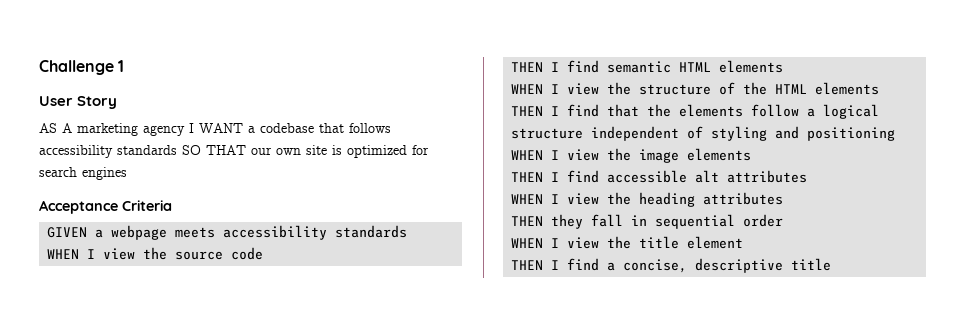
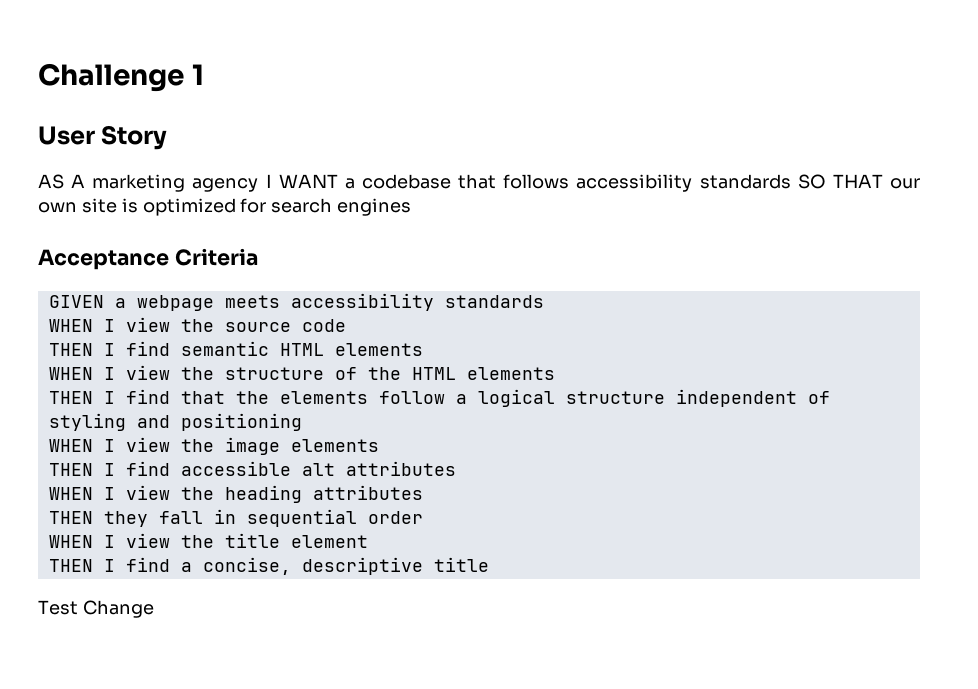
+ Test Change

